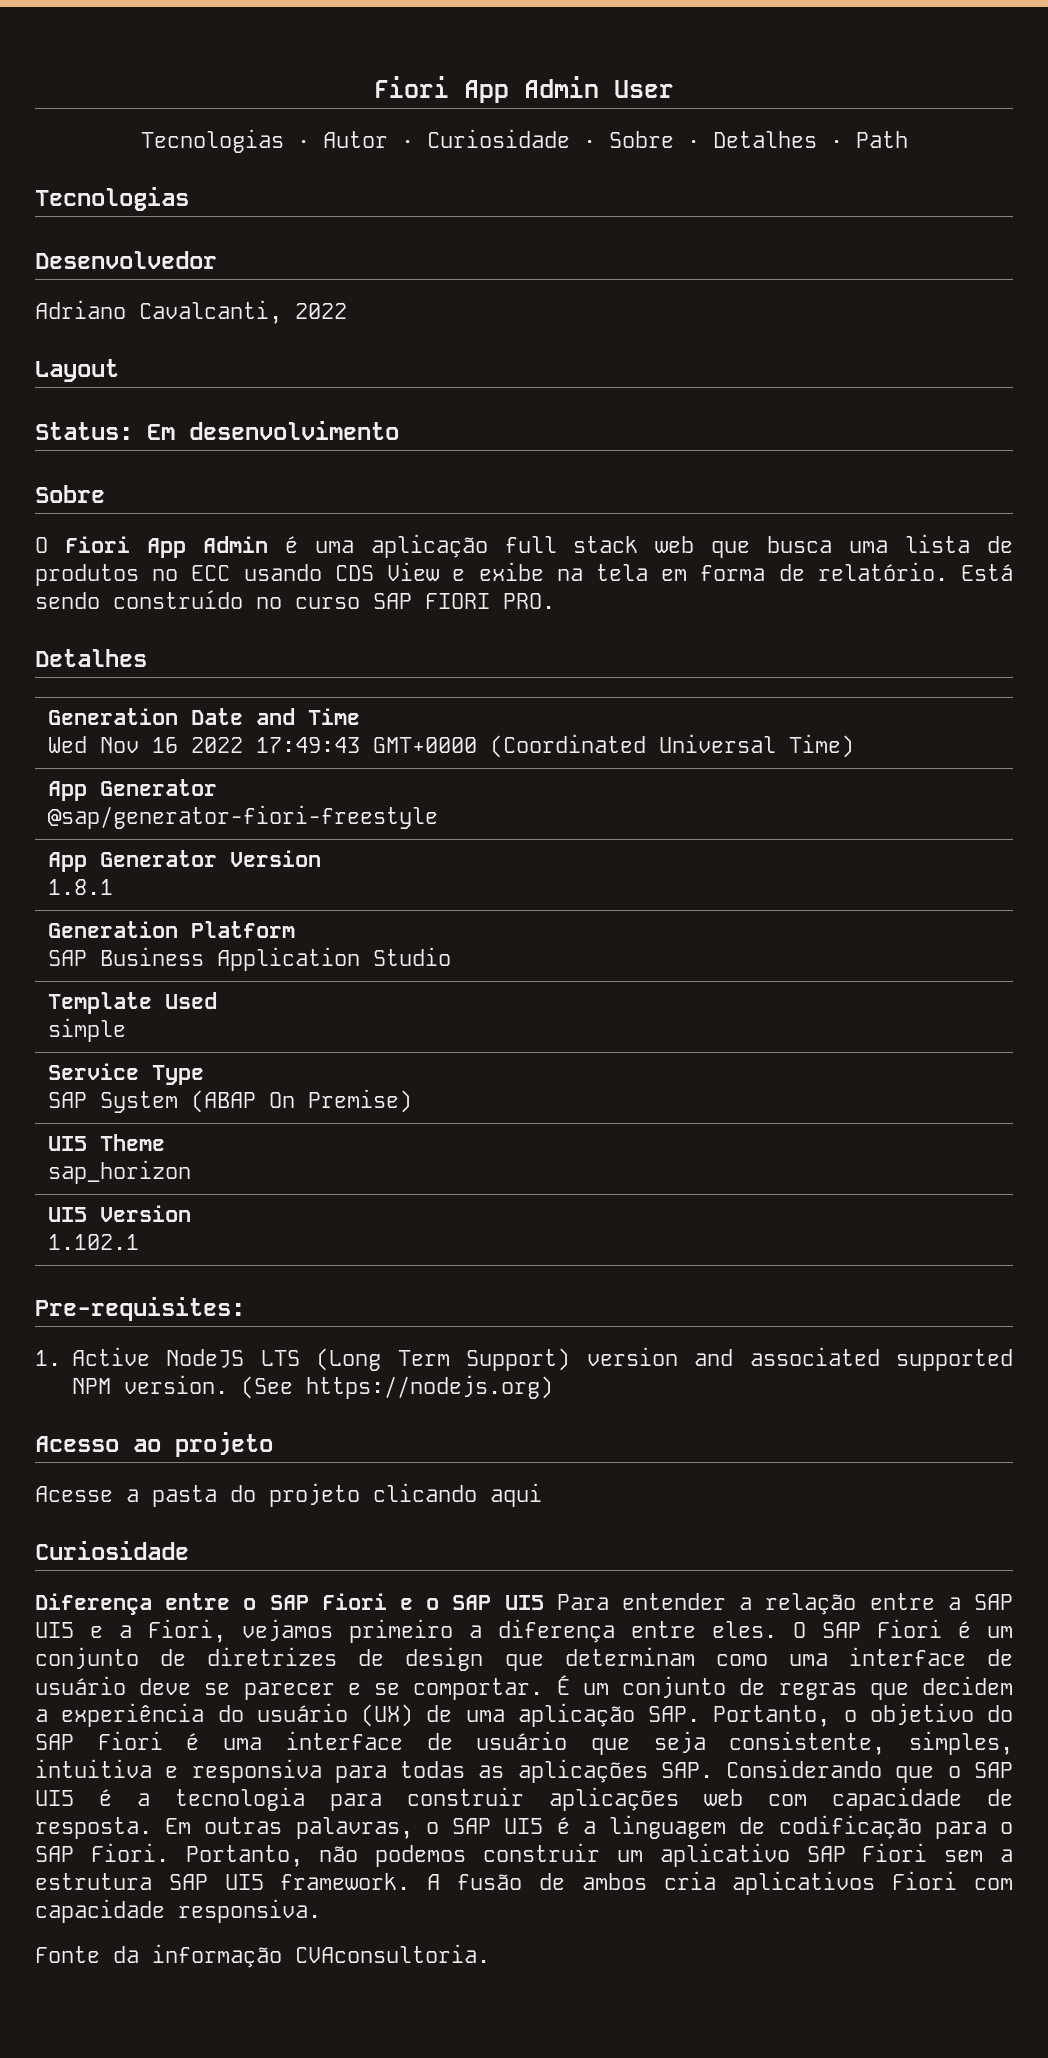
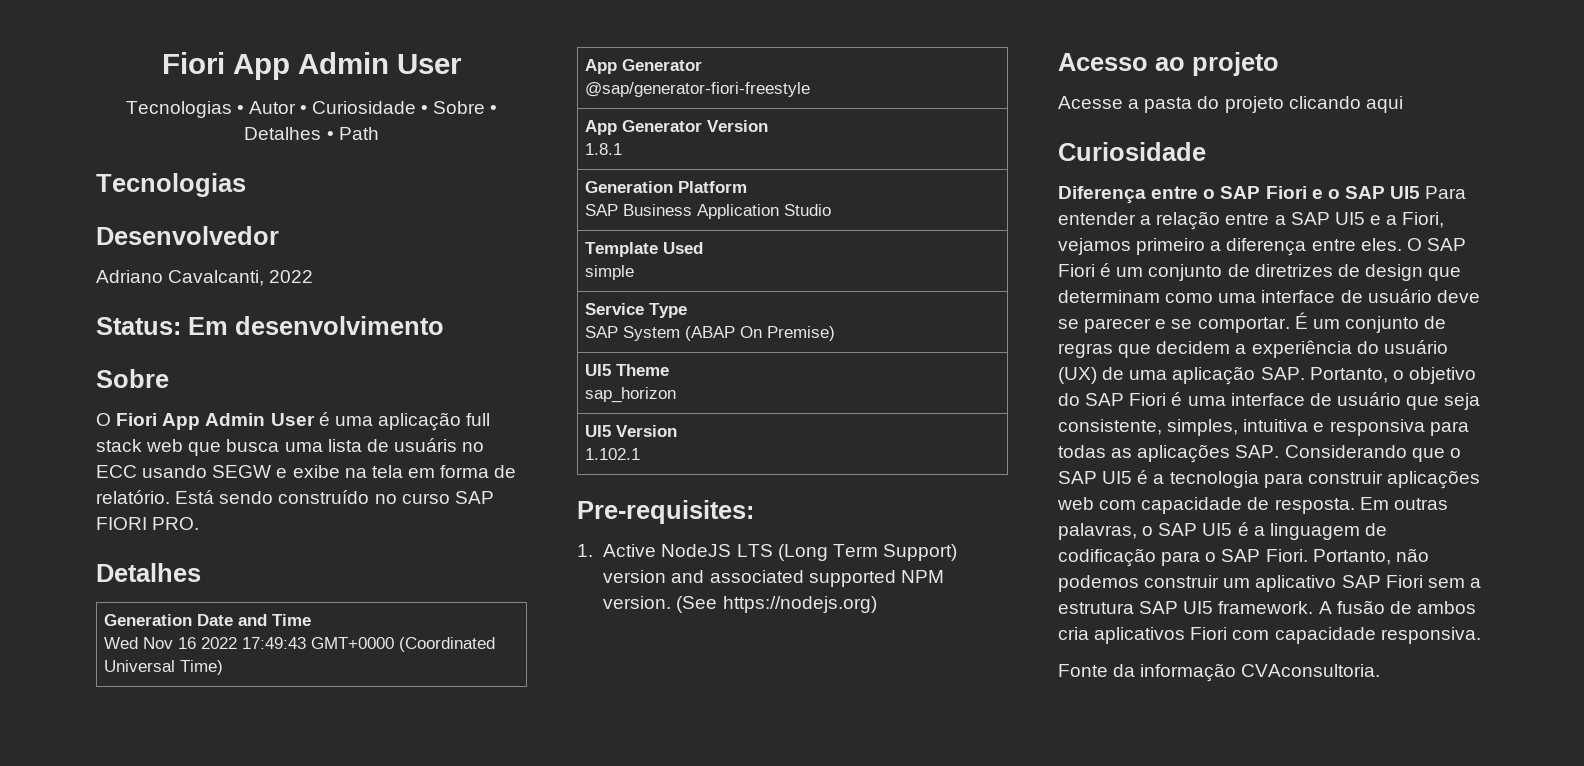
- Layout
- O Fiori App Admin é uma aplicação full stack web que busca uma lista de produtos no ECC usando CDS View e exibe na tela em forma de relatório.
+ O Fiori App Admin User é uma aplicação full stack web que busca uma lista de usuáris no ECC usando SEGW e exibe na tela em forma de relatório.

